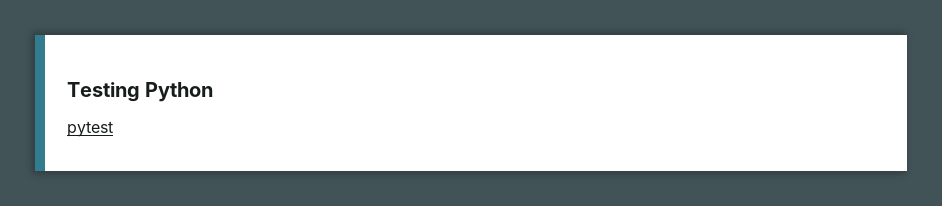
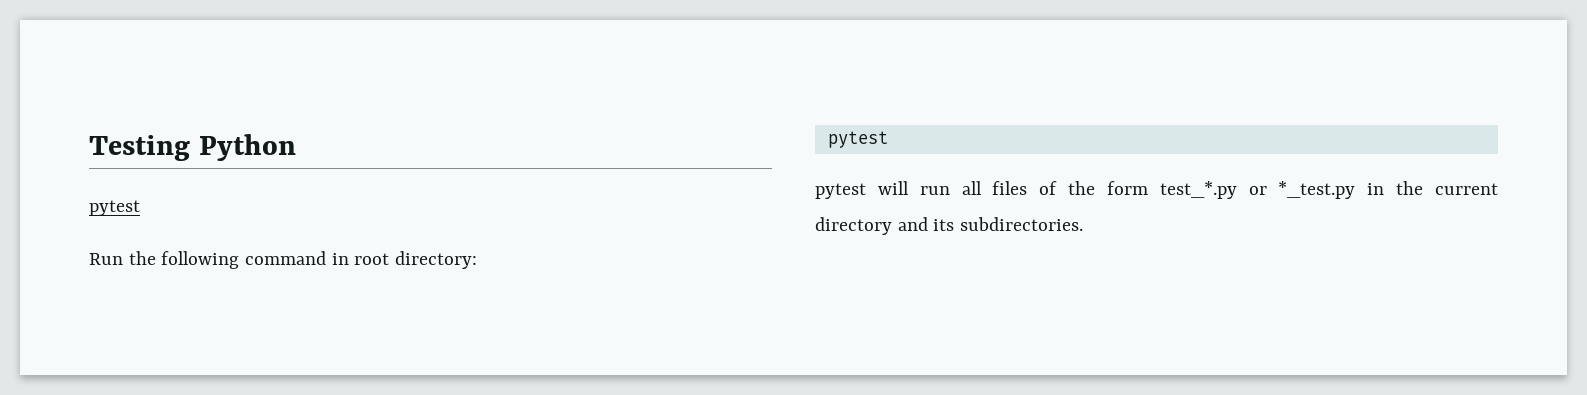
+ Run the following command in root directory:
+ pytest
+ pytest will run all files of the form test_*.py or *_test.py in the current directory and its subdirectories.

